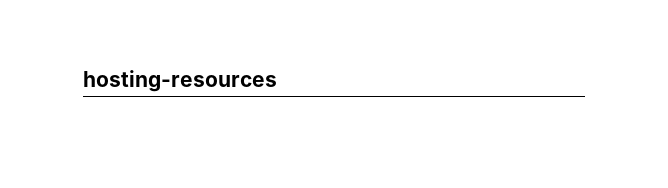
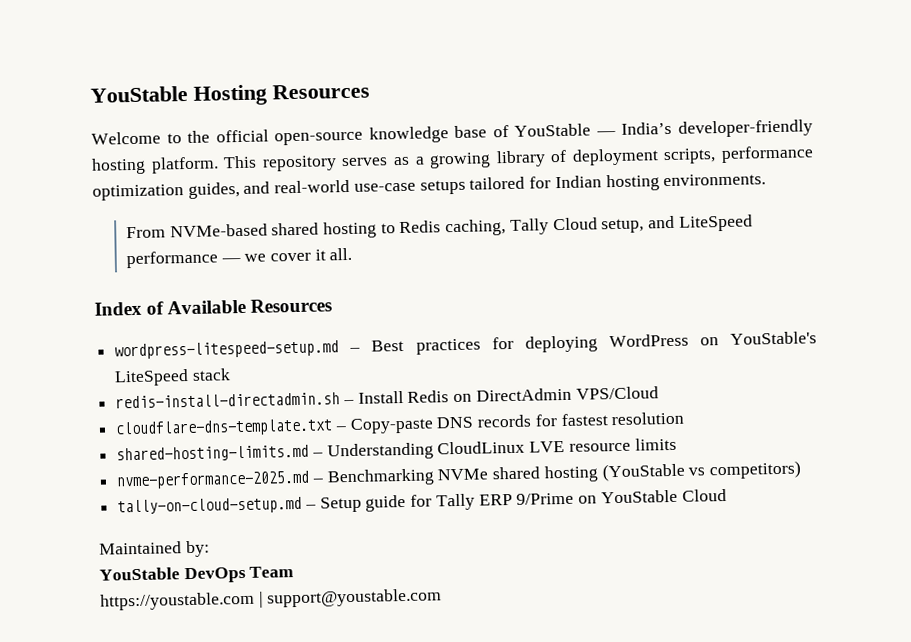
- hosting-resources
+ YouStable Hosting Resources
+ Welcome to the official open-source knowledge base of YouStable — India’s developer-friendly hosting platform. This repository serves as a growing library of deployment scripts, performance optimization guides, and real-world use-case setups tailored for Indian hosting environments.
+ From NVMe-based shared hosting to Redis caching, Tally Cloud setup, and LiteSpeed performance — we cover it all.
+ Index of Available Resources
+ wordpress-litespeed-setup.md – Best practices for deploying WordPress on YouStable's LiteSpeed stack
+ redis-install-directadmin.sh – Install Redis on DirectAdmin VPS/Cloud
+ cloudflare-dns-template.txt – Copy-paste DNS records for fastest resolution
+ shared-hosting-limits.md – Understanding CloudLinux LVE resource limits
+ nvme-performance-2025.md – Benchmarking NVMe shared hosting (YouStable vs competitors)
+ tally-on-cloud-setup.md – Setup guide for Tally ERP 9/Prime on YouStable Cloud
+ Maintained by:
+ YouStable DevOps Team
+ https://youstable.com | support@youstable.com

